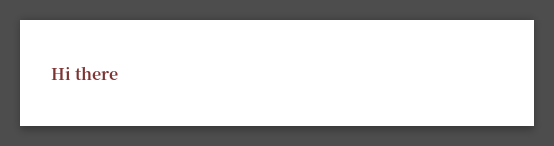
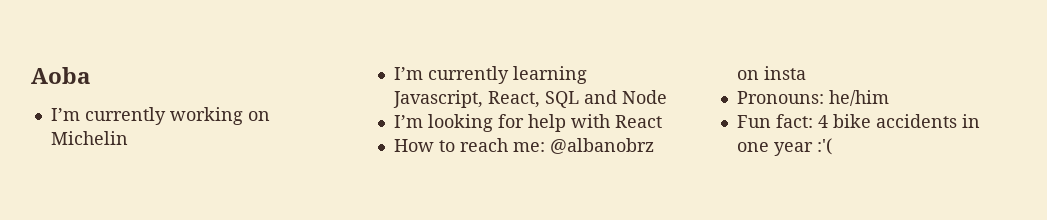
- Hi there
+ Aoba
+ I’m currently working on Michelin
+ I’m currently learning Javascript, React, SQL and Node
+ I’m looking for help with React
+ How to reach me: @albanobrz on insta
+ Pronouns: he/him
+ Fun fact: 4 bike accidents in one year :'(

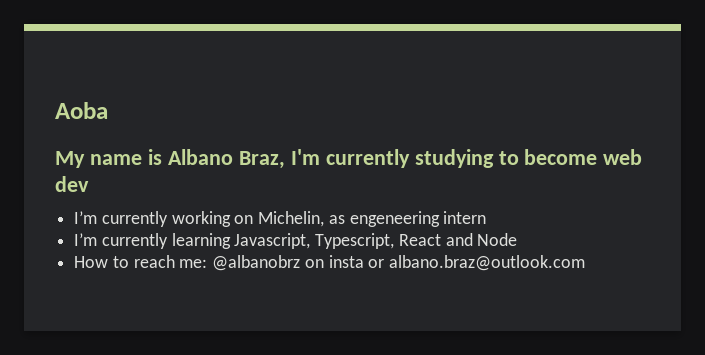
+ My name is Albano Braz, I'm currently studying to become web dev
- I’m currently working on Michelin
+ I’m currently working on Michelin, as engeneering intern
- I’m currently learning Javascript, React, SQL and Node
+ I’m currently learning Javascript, Typescript, React and Node
- I’m looking for help with React
- How to reach me: @albanobrz on insta
- Pronouns: he/him
- Fun fact: 4 bike accidents in one year :'(
+ How to reach me: @albanobrz on insta or albano.braz@outlook.com

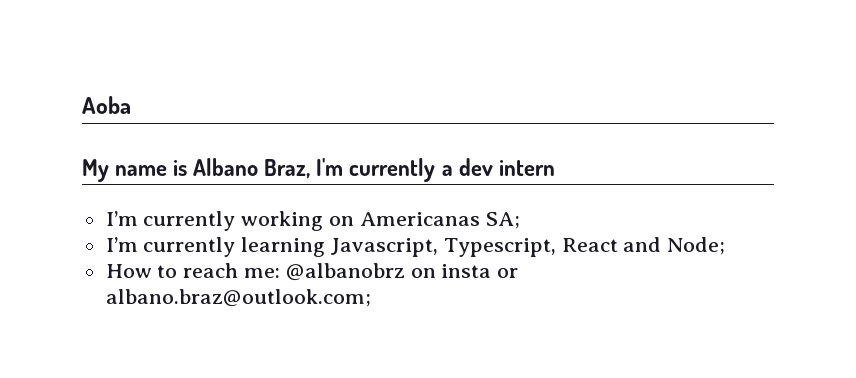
- My name is Albano Braz, I'm currently studying to become web dev
+ My name is Albano Braz, I'm currently a dev intern
- I’m currently working on Michelin, as engeneering intern
+ I’m currently working on Americanas SA;
- I’m currently learning Javascript, Typescript, React and Node
+ I’m currently learning Javascript, Typescript, React and Node;
- How to reach me: @albanobrz on insta or albano.braz@outlook.com
+ How to reach me: @albanobrz on insta or albano.braz@outlook.com;

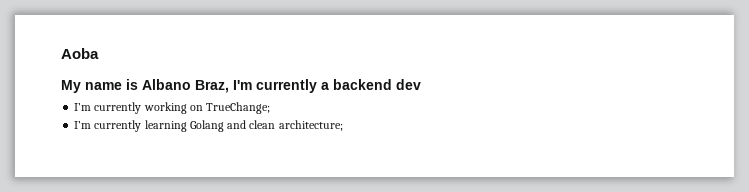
- My name is Albano Braz, I'm currently a dev intern
+ My name is Albano Braz, I'm currently a backend dev
- I’m currently working on Americanas SA;
+ I’m currently working on TrueChange;
- I’m currently learning Javascript, Typescript, React and Node;
- How to reach me: @albanobrz on insta or albano.braz@outlook.com;
+ I’m currently learning Golang and clean architecture;

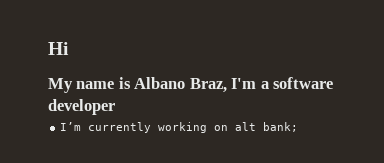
- Aoba
+ Hi
- My name is Albano Braz, I'm currently a backend dev
+ My name is Albano Braz, I'm a software developer
- I’m currently working on TrueChange;
- I’m currently learning Golang and clean architecture;
+ I’m currently working on alt bank;

